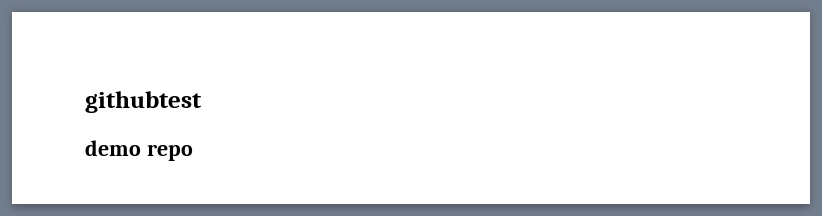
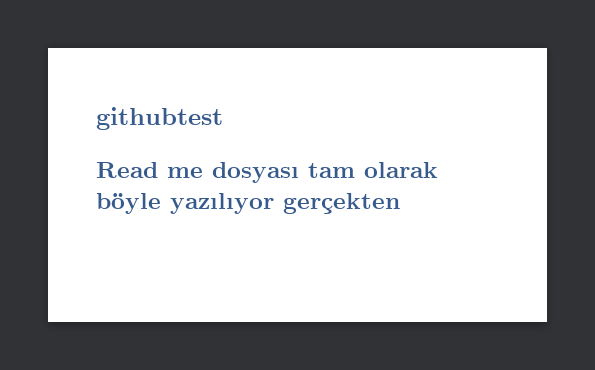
- demo repo
+ Read me dosyası tam olarak böyle yazılıyor gerçekten

